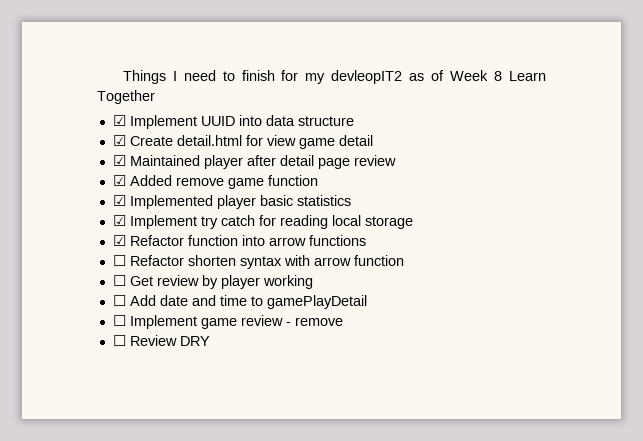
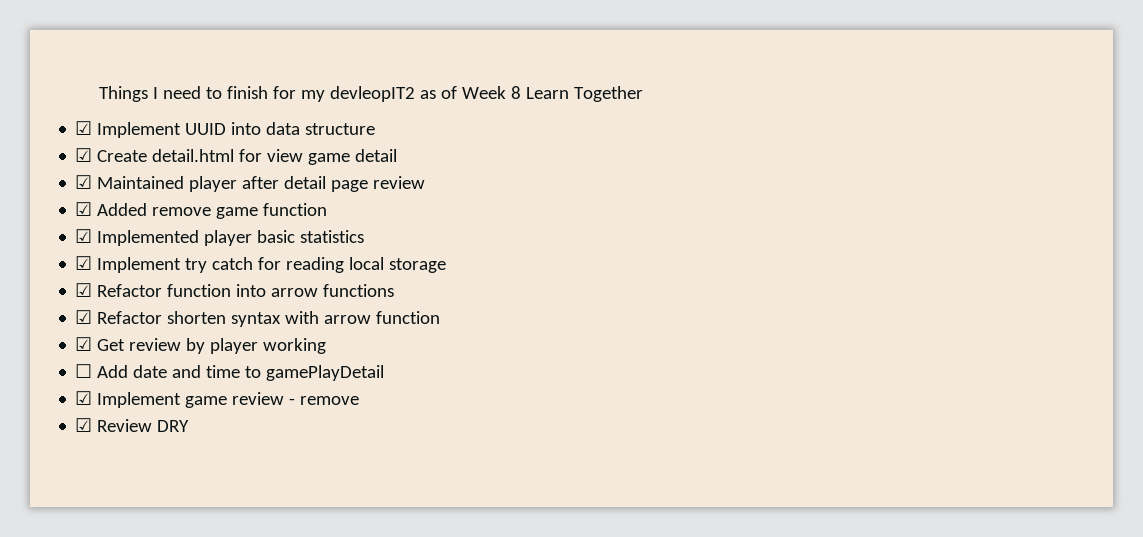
- ☐ Refactor shorten syntax with arrow function
+ ☑ Refactor shorten syntax with arrow function
- ☐ Get review by player working
+ ☑ Get review by player working
- ☐ Implement game review - remove
+ ☑ Implement game review - remove
- ☐ Review DRY
+ ☑ Review DRY

